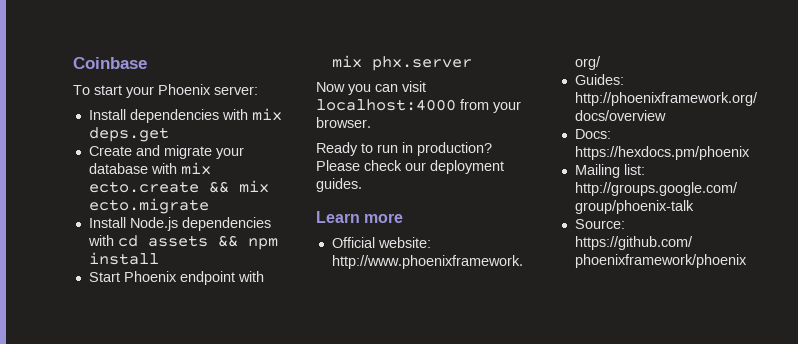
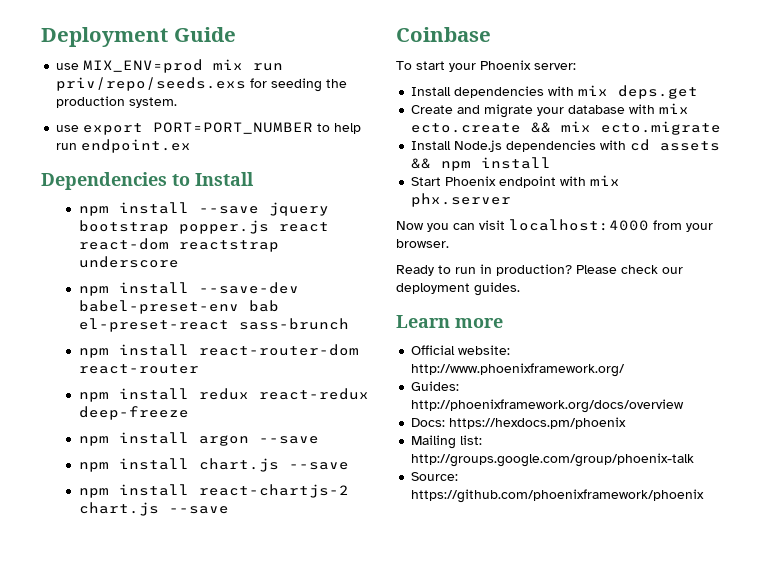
+ Deployment Guide
+ use MIX_ENV=prod mix run priv/repo/seeds.exs for seeding the production system.
+ use export PORT=PORT_NUMBER to help run endpoint.ex
+ Dependencies to Install
+ npm install --save jquery bootstrap popper.js react react-dom reactstrap underscore
+ npm install --save-dev babel-preset-env bab el-preset-react sass-brunch
+ npm install react-router-dom react-router
+ npm install redux react-redux deep-freeze
+ npm install argon --save
+ npm install chart.js --save
+ npm install react-chartjs-2 chart.js --save

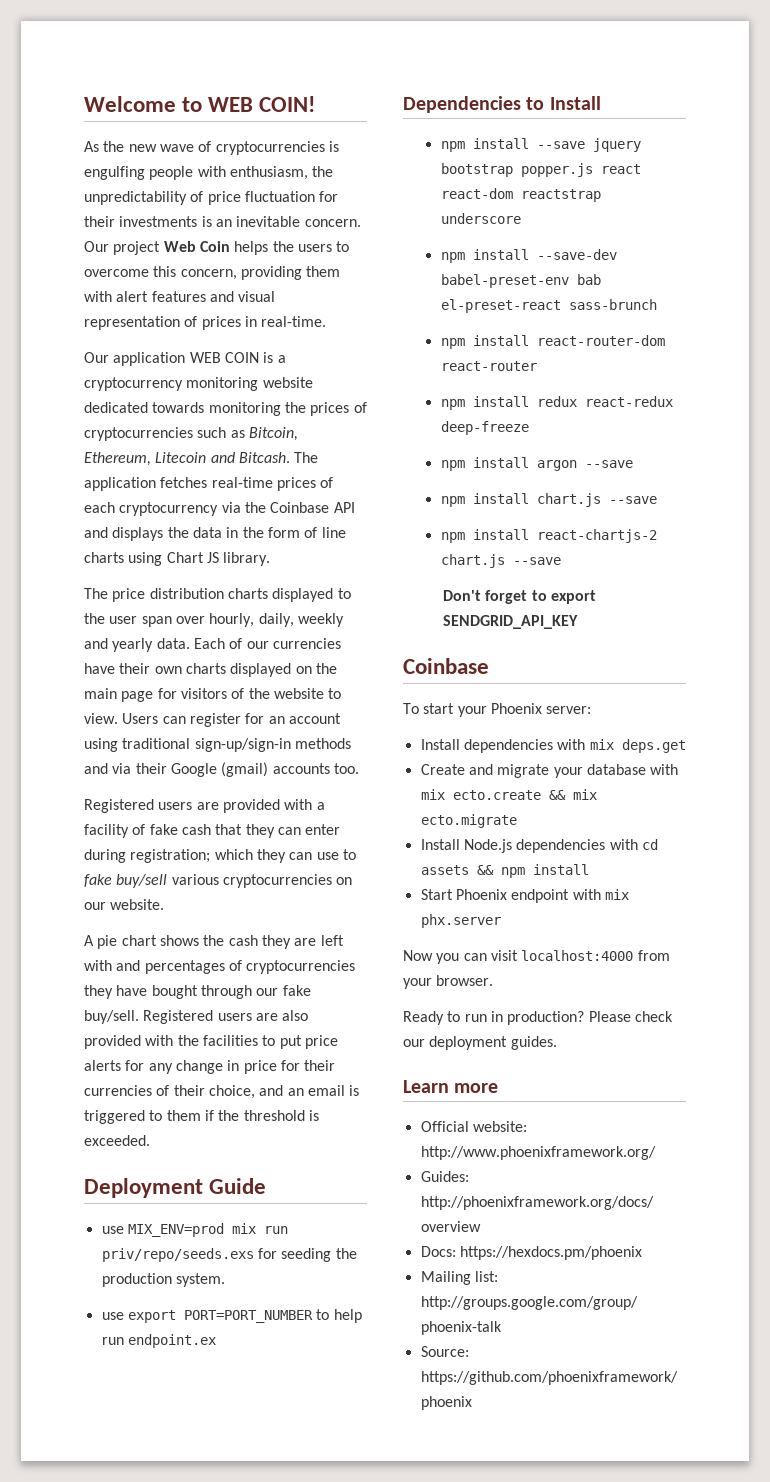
+ Welcome to WEB COIN!
+ As the new wave of cryptocurrencies is engulfing people with enthusiasm, the unpredictability of price fluctuation for their investments is an inevitable concern. Our project Web Coin helps the users to overcome this concern, providing them with alert features and visual representation of prices in real-time.
+ Our application WEB COIN is a cryptocurrency monitoring website dedicated towards monitoring the prices of cryptocurrencies such as Bitcoin, Ethereum, Litecoin and Bitcash. The application fetches real-time prices of each cryptocurrency via the Coinbase API and displays the data in the form of line charts using Chart JS library.
+ The price distribution charts displayed to the user span over hourly, daily, weekly and yearly data. Each of our currencies have their own charts displayed on the main page for visitors of the website to view. Users can register for an account using traditional sign-up/sign-in methods and via their Google (gmail) accounts too.
+ Registered users are provided with a facility of fake cash that they can enter during registration; which they can use to fake buy/sell various cryptocurrencies on our website.
+ A pie chart shows the cash they are left with and percentages of cryptocurrencies they have bought through our fake buy/sell. Registered users are also provided with the facilities to put price alerts for any change in price for their currencies of their choice, and an email is triggered to them if the threshold is exceeded.
+ Don't forget to export SENDGRID_API_KEY

